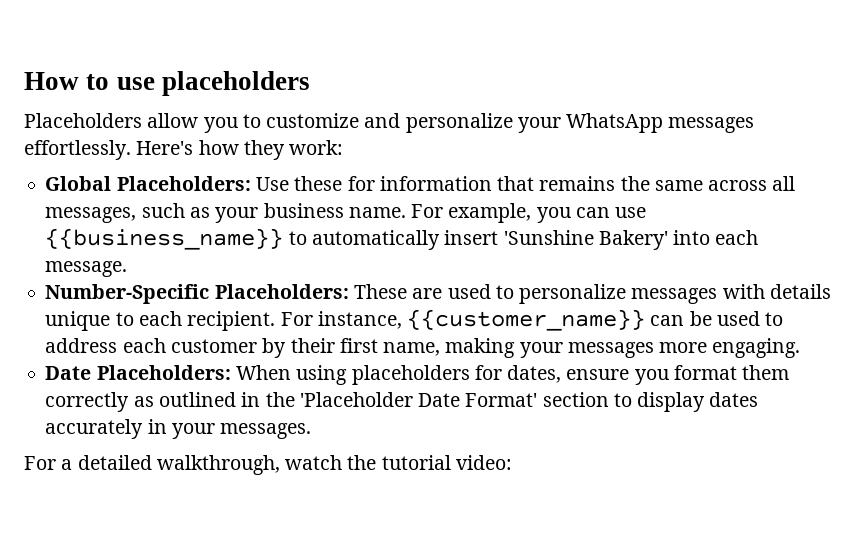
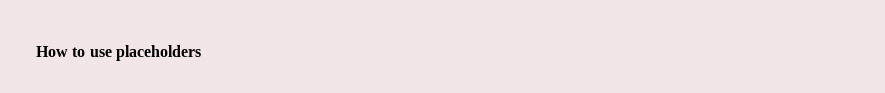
- Placeholders allow you to customize and personalize your WhatsApp messages effortlessly. Here's how they work:
- Global Placeholders: Use these for information that remains the same across all messages, such as your business name. For example, you can use {{business_name}} to automatically insert 'Sunshine Bakery' into each message.
- Number-Specific Placeholders: These are used to personalize messages with details unique to each recipient. For instance, {{customer_name}} can be used to address each customer by their first name, making your messages more engaging.
- Date Placeholders: When using placeholders for dates, ensure you format them correctly as outlined in the 'Placeholder Date Format' section to display dates accurately in your messages.
- For a detailed walkthrough, watch the tutorial video:

